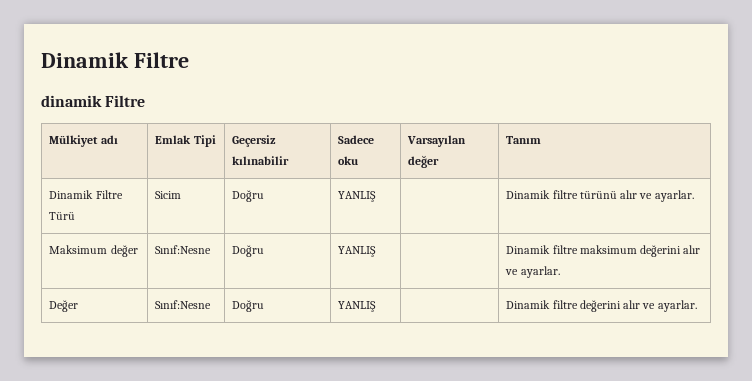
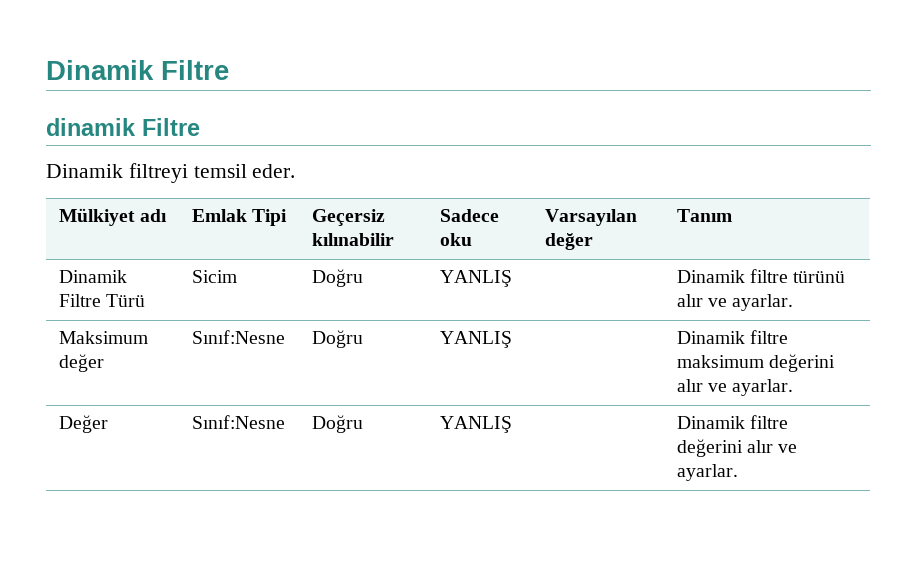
+ Dinamik filtreyi temsil eder.

